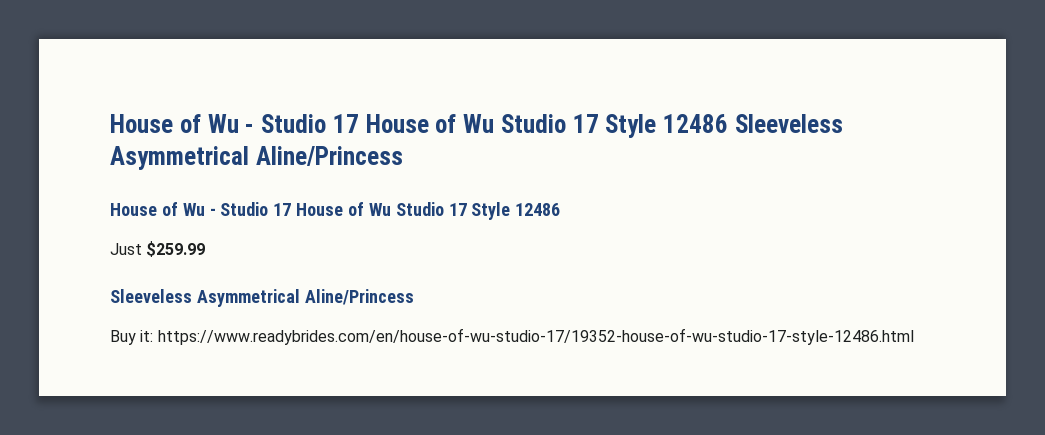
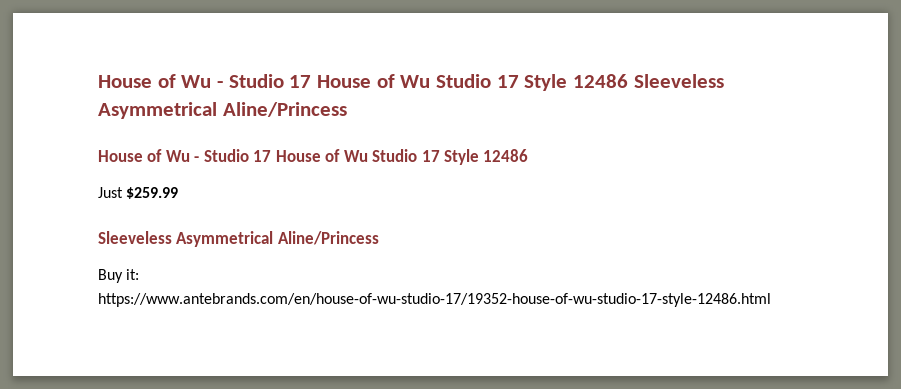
- Buy it: https://www.readybrides.com/en/house-of-wu-studio-17/19352-house-of-wu-studio-17-style-12486.html
+ Buy it: https://www.antebrands.com/en/house-of-wu-studio-17/19352-house-of-wu-studio-17-style-12486.html

